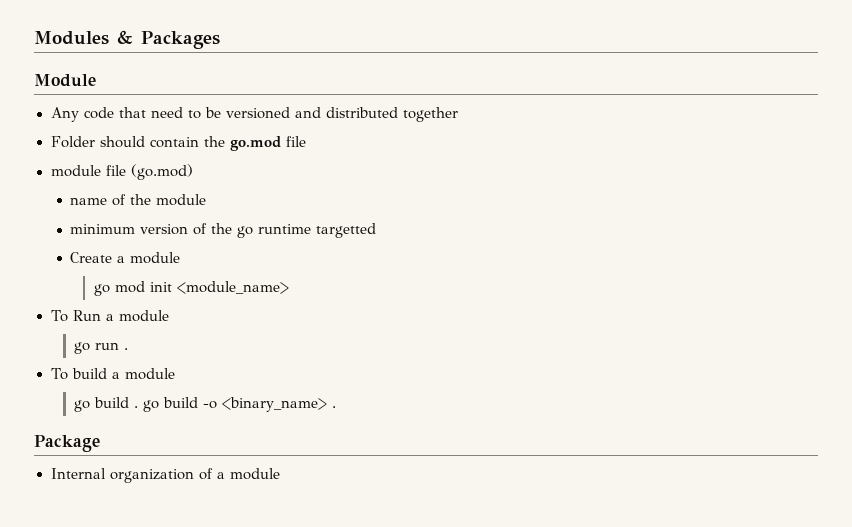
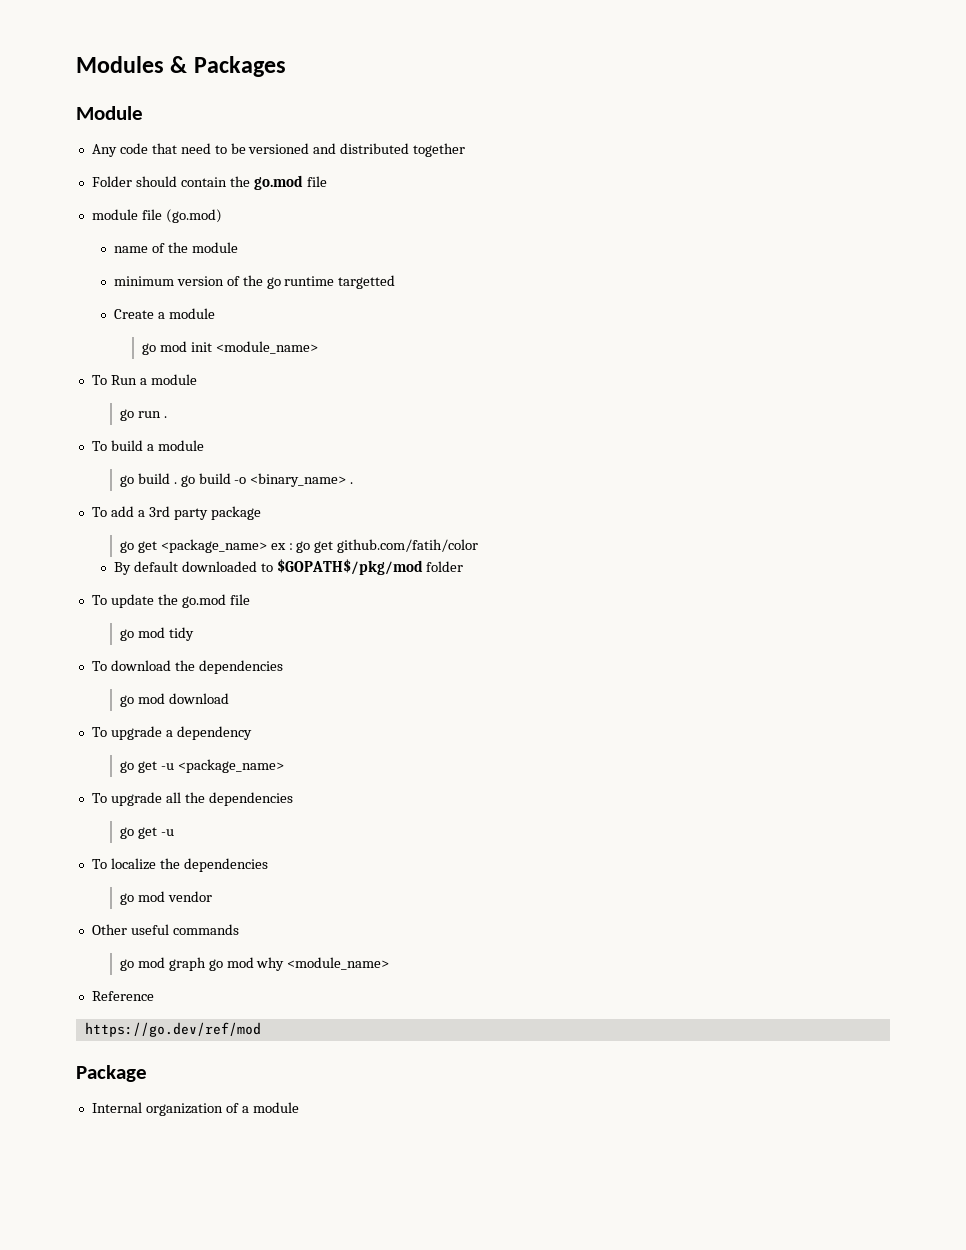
+ To add a 3rd party package
+ go get <package_name> ex : go get github.com/fatih/color
+ By default downloaded to $GOPATH$/pkg/mod folder
+ To update the go.mod file
+ go mod tidy
+ To download the dependencies
+ go mod download
+ To upgrade a dependency
+ go get -u <package_name>
+ To upgrade all the dependencies
+ go get -u
+ To localize the dependencies
+ go mod vendor
+ Other useful commands
+ go mod graph go mod why <module_name>
+ Reference
+ https://go.dev/ref/mod

